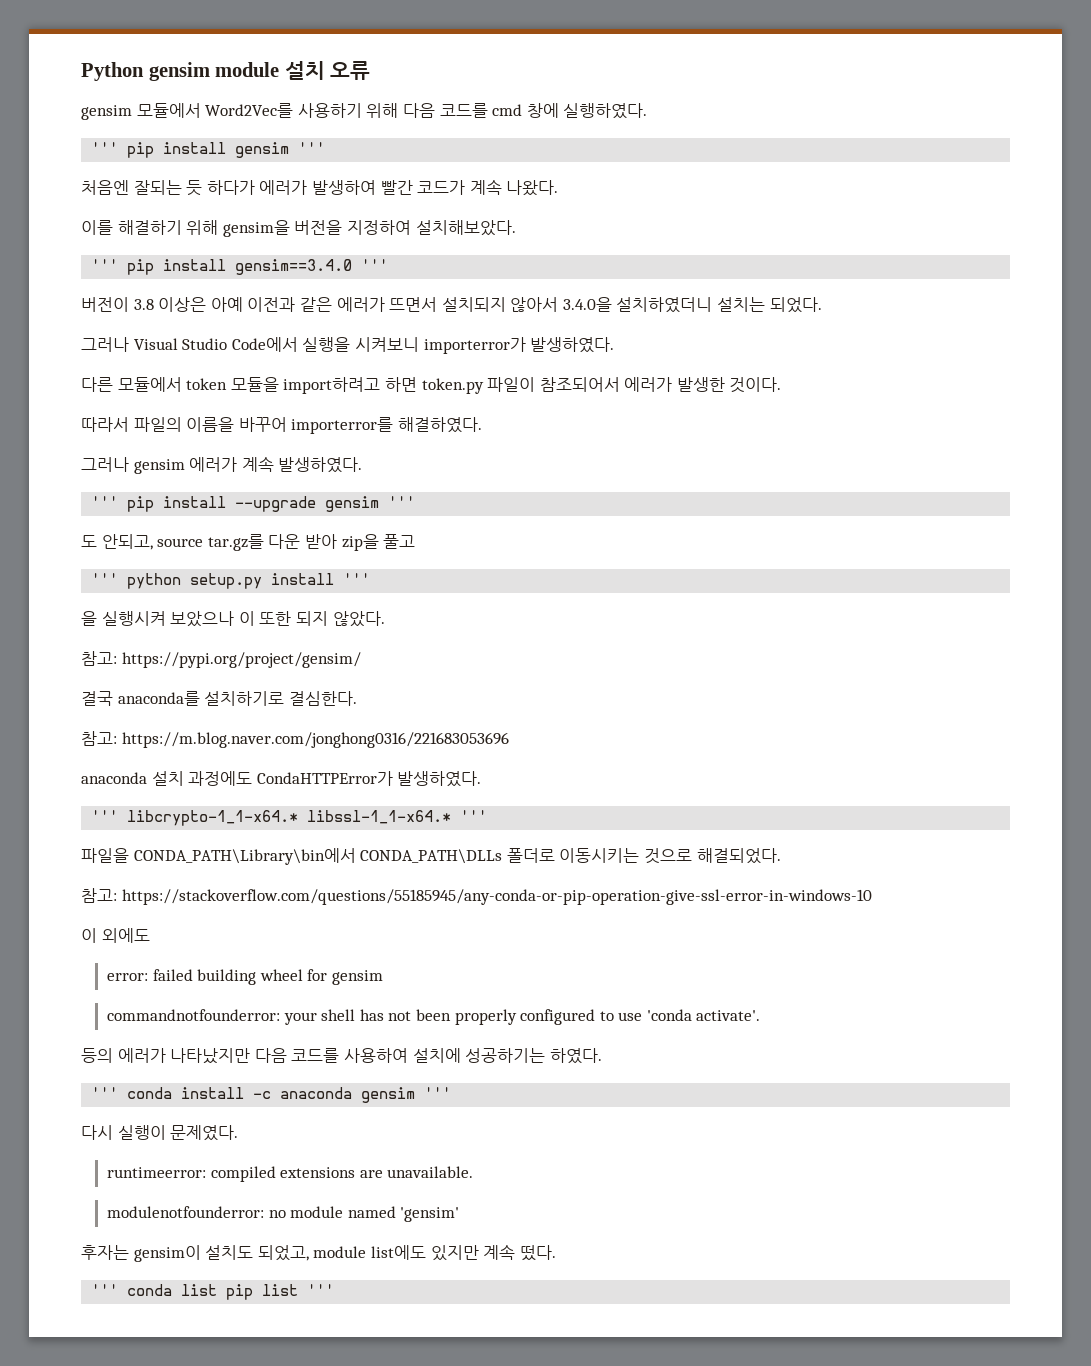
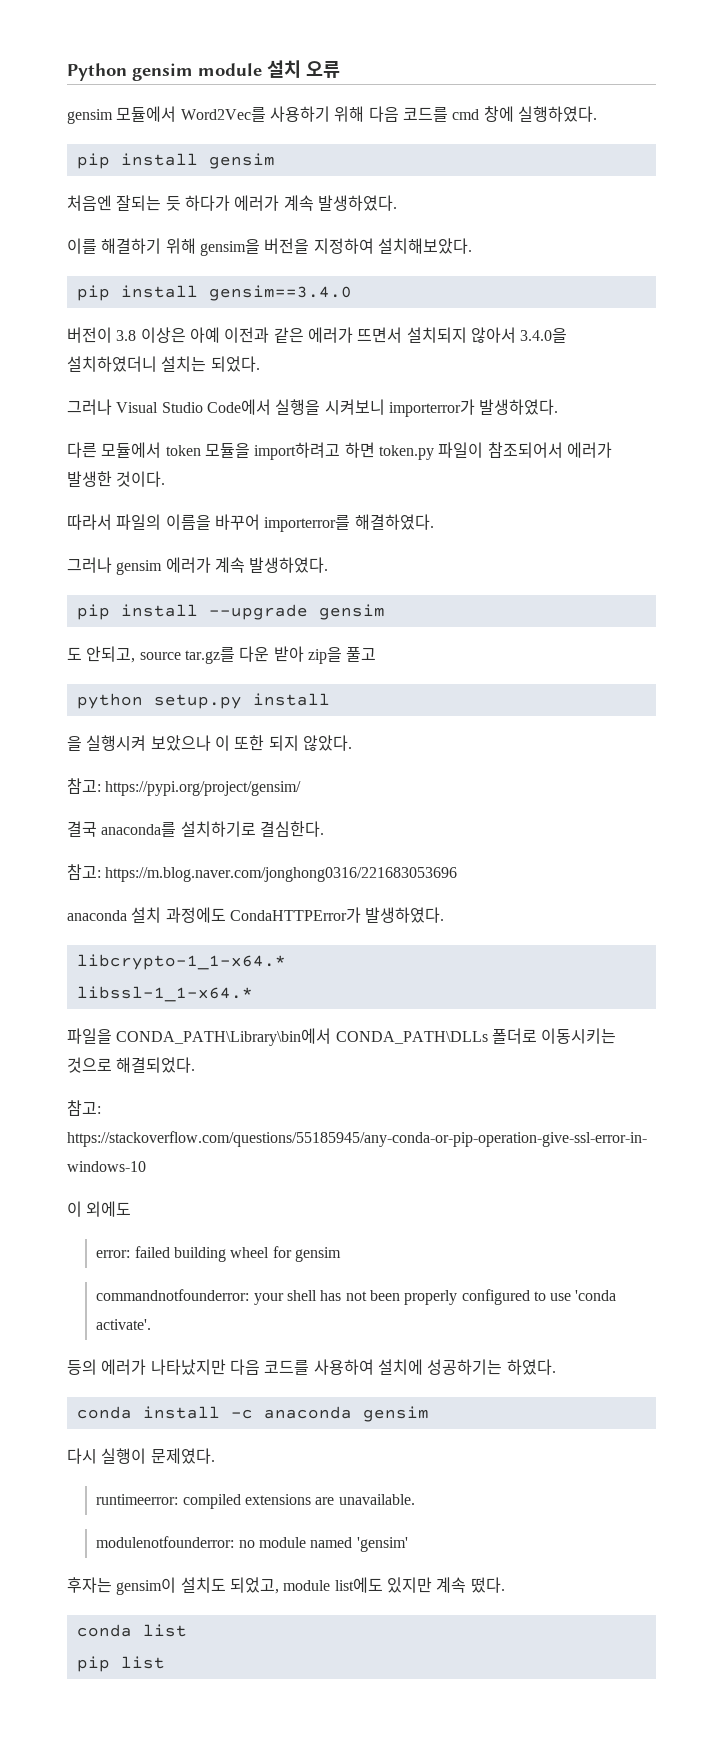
- ''' pip install gensim '''
+ pip install gensim
- 처음엔 잘되는 듯 하다가 에러가 발생하여 빨간 코드가 계속 나왔다.
+ 처음엔 잘되는 듯 하다가 에러가 계속 발생하였다.
- ''' pip install gensim==3.4.0 '''
+ pip install gensim==3.4.0
- ''' pip install --upgrade gensim '''
+ pip install --upgrade gensim
- ''' python setup.py install '''
+ python setup.py install
- ''' libcrypto-1_1-x64.* libssl-1_1-x64.* '''
+ libcrypto-1_1-x64.*
+ libssl-1_1-x64.*
- ''' conda install -c anaconda gensim '''
+ conda install -c anaconda gensim
- ''' conda list pip list '''
+ conda list
+ pip list

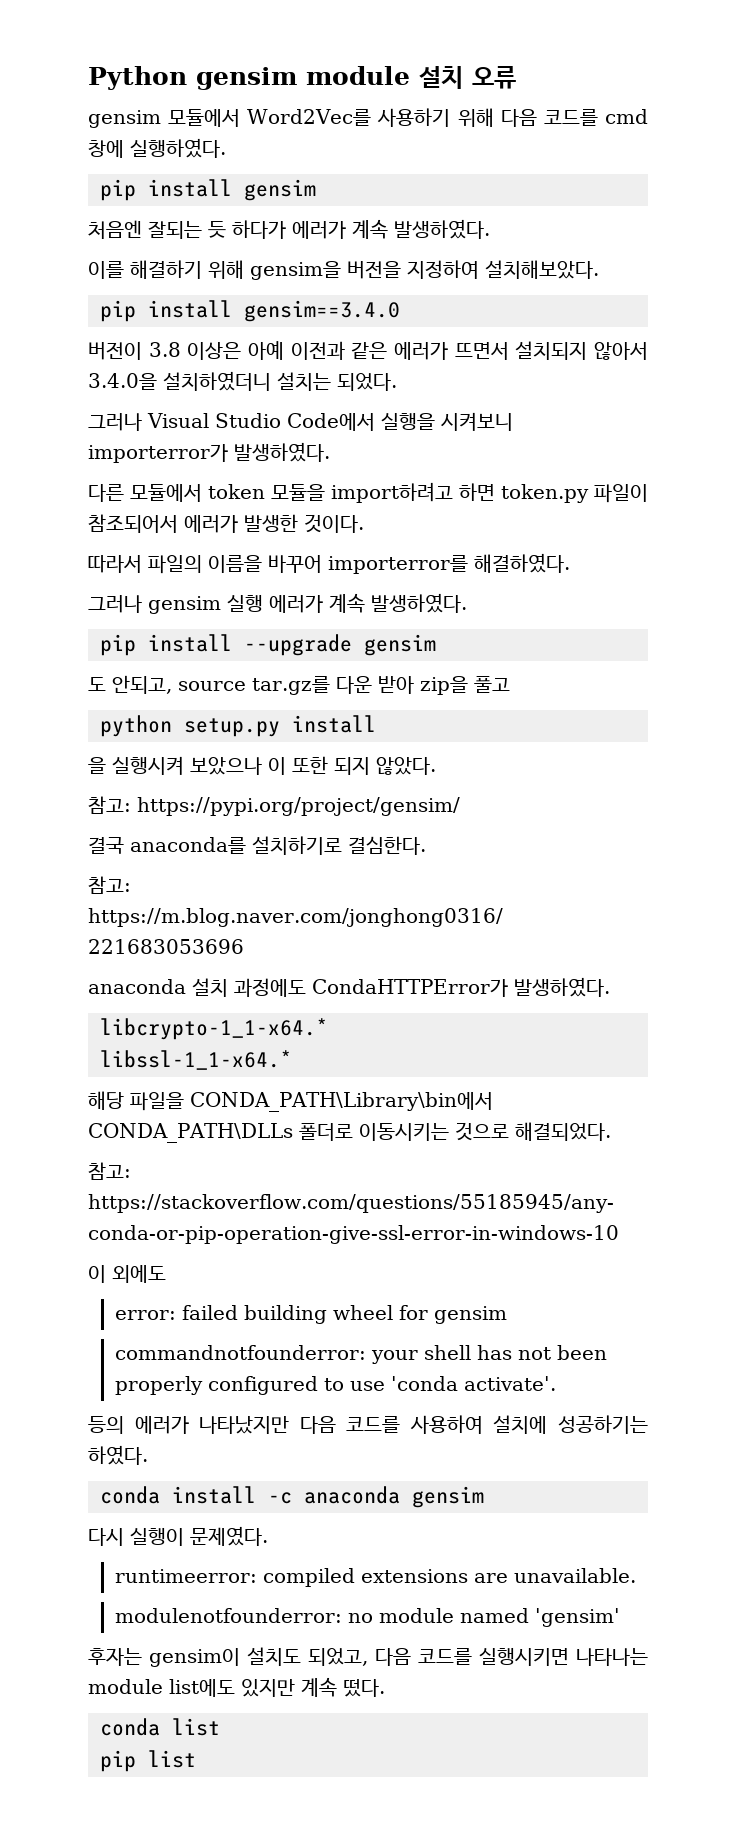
- 그러나 gensim 에러가 계속 발생하였다.
+ 그러나 gensim 실행 에러가 계속 발생하였다.
- 파일을 CONDA_PATH\Library\bin에서 CONDA_PATH\DLLs 폴더로 이동시키는 것으로 해결되었다.
+ 해당 파일을 CONDA_PATH\Library\bin에서 CONDA_PATH\DLLs 폴더로 이동시키는 것으로 해결되었다.
- 후자는 gensim이 설치도 되었고, module list에도 있지만 계속 떴다.
+ 후자는 gensim이 설치도 되었고, 다음 코드를 실행시키면 나타나는 module list에도 있지만 계속 떴다.

